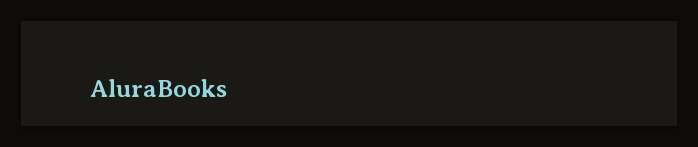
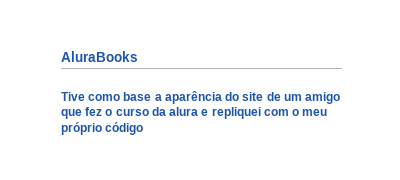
+ Tive como base a aparência do site de um amigo que fez o curso da alura e repliquei com o meu próprio código

